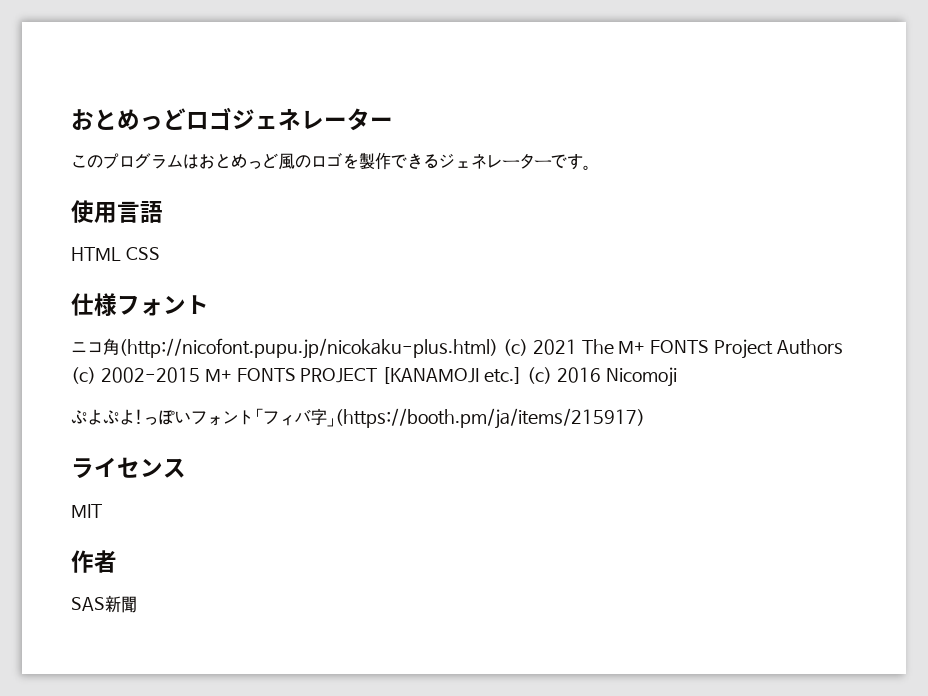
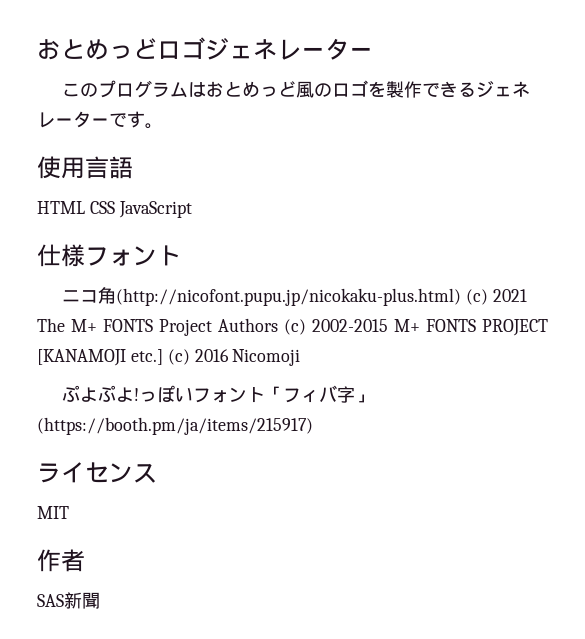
- HTML CSS
+ HTML CSS JavaScript

